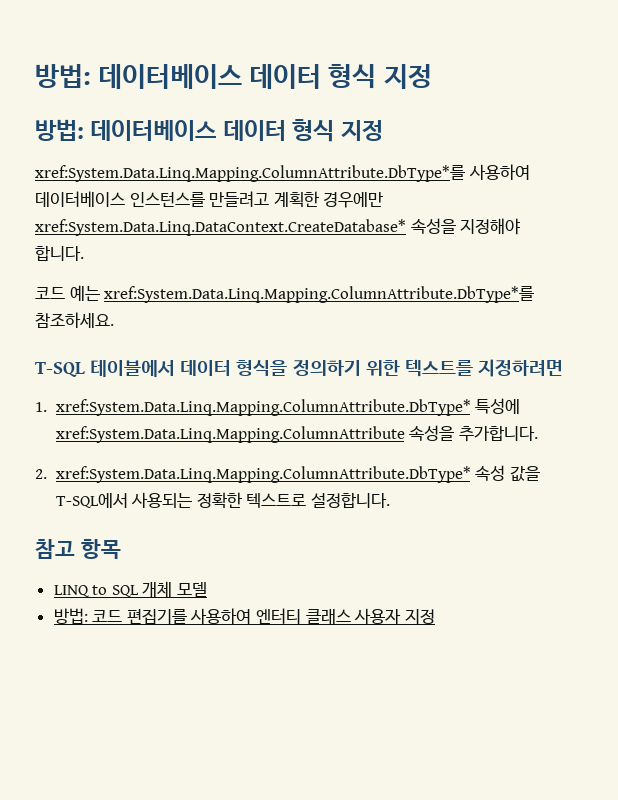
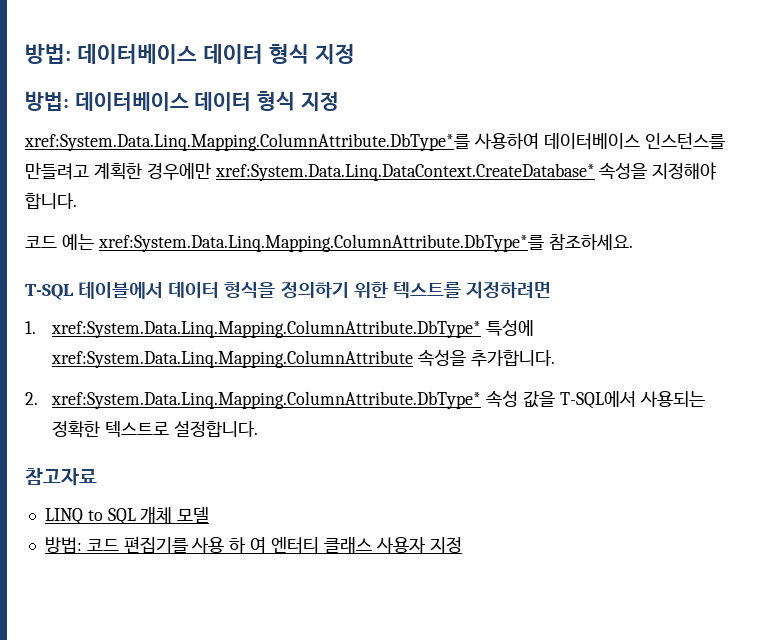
- 참고 항목
+ 참고자료
- 방법: 코드 편집기를 사용하여 엔터티 클래스 사용자 지정
+ 방법: 코드 편집기를 사용 하 여 엔터티 클래스 사용자 지정

